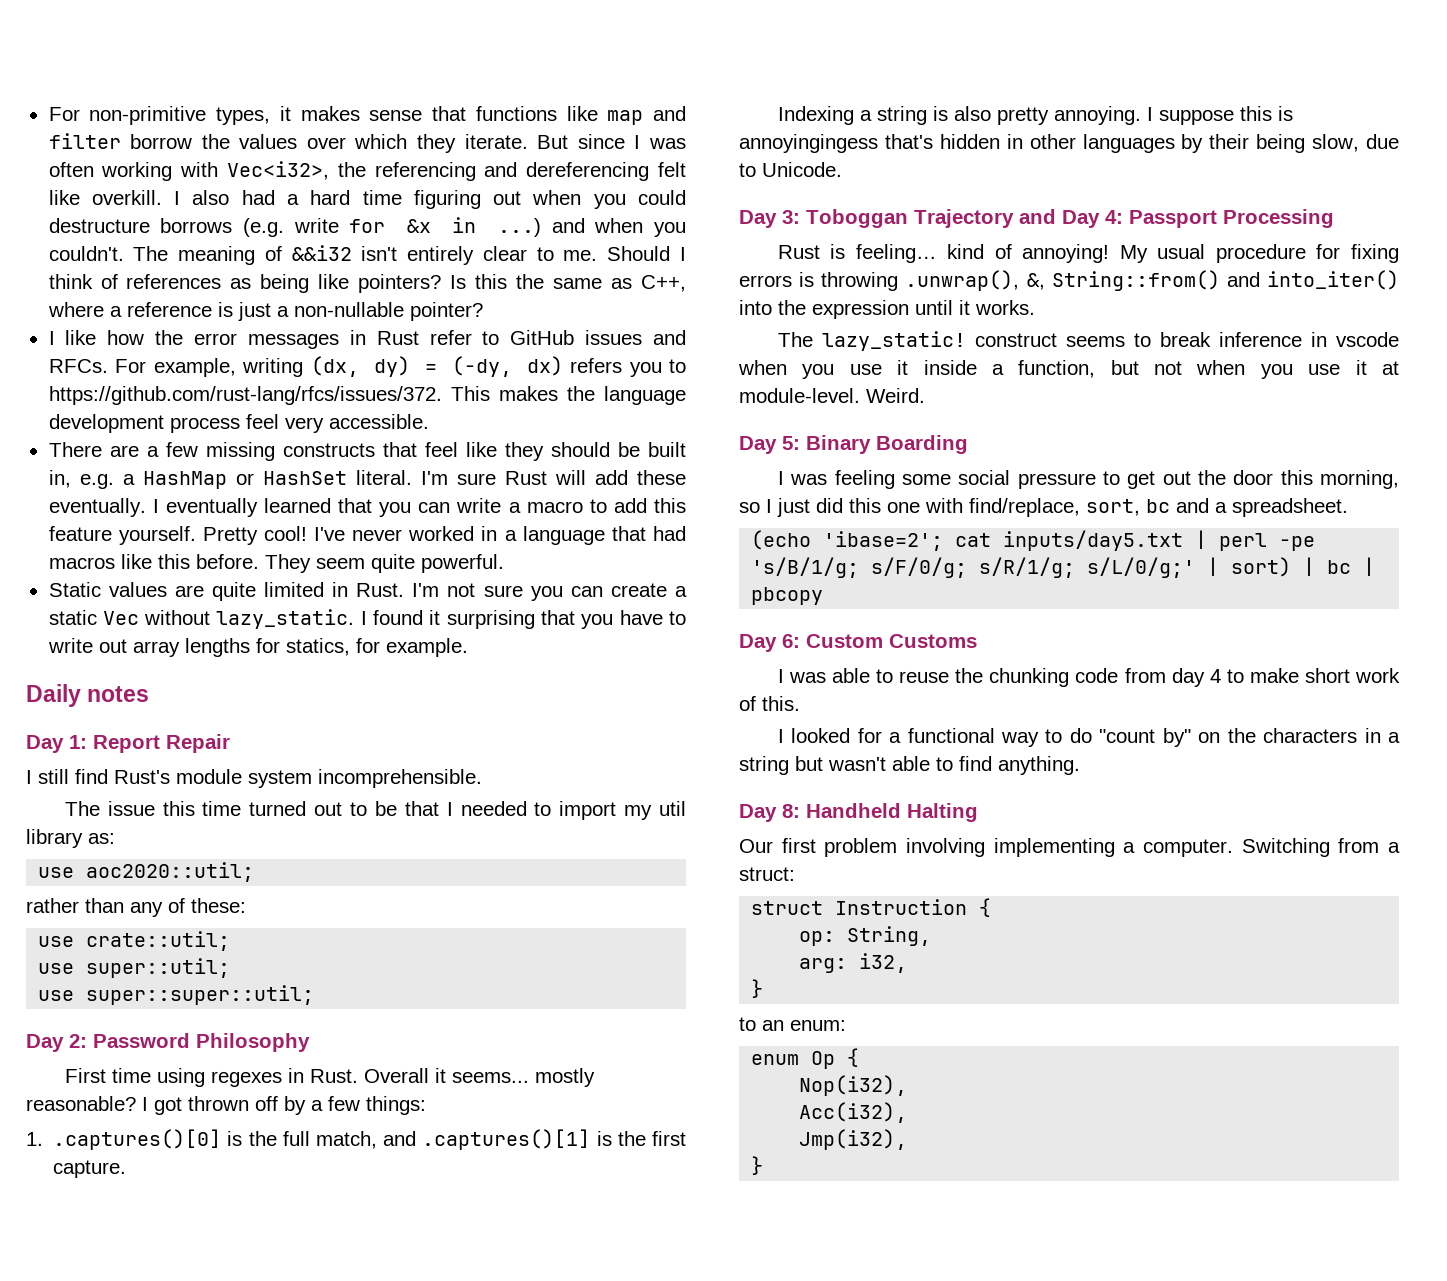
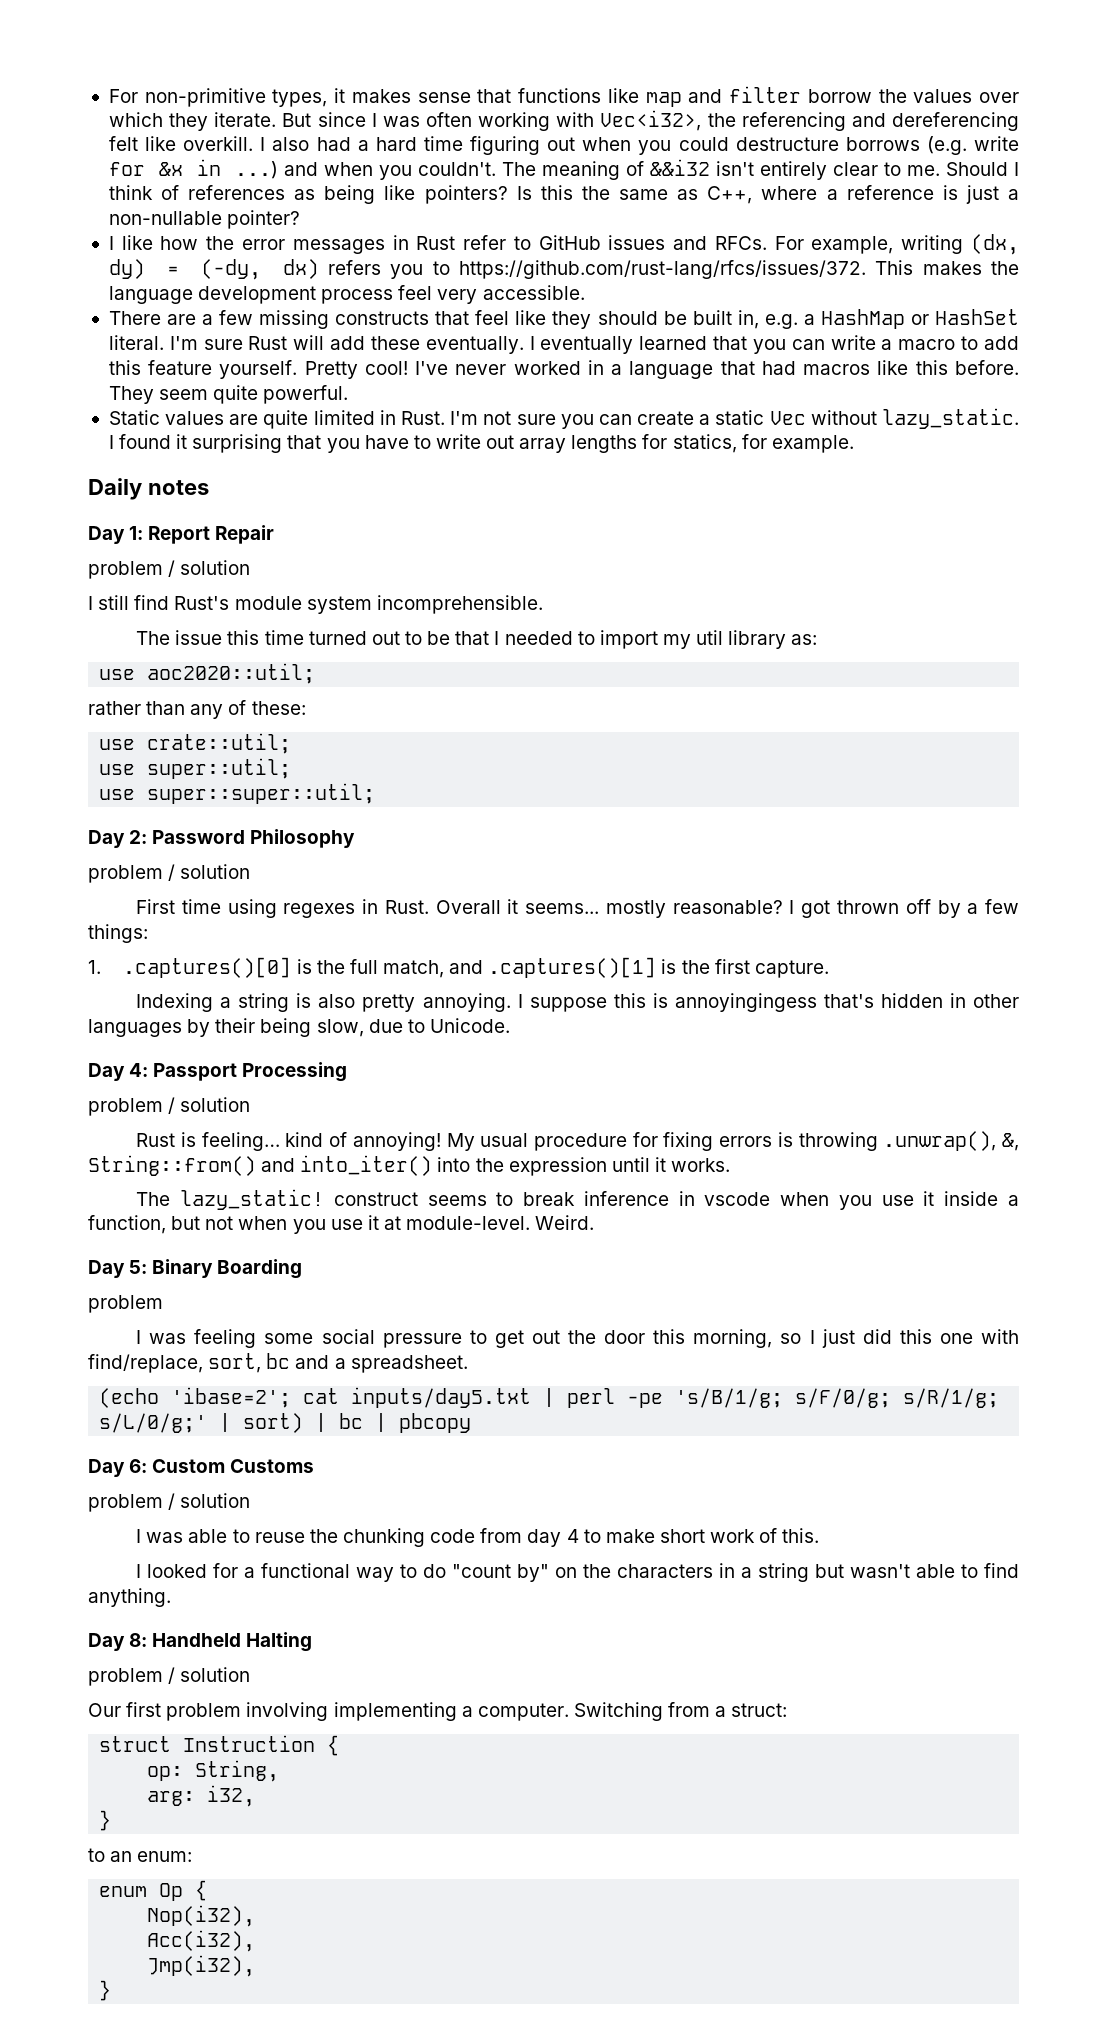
  Day 1: Report Repair
+ problem / solution
  Day 2: Password Philosophy
+ problem / solution
- Day 3: Toboggan Trajectory and Day 4: Passport Processing
+ Day 4: Passport Processing
+ problem / solution
  Day 5: Binary Boarding
+ problem
  Day 6: Custom Customs
+ problem / solution
  Day 8: Handheld Halting
+ problem / solution

